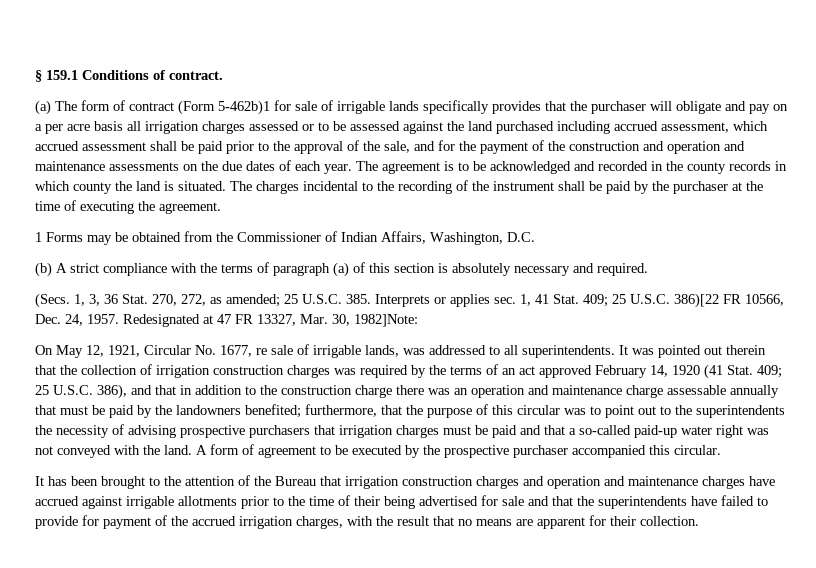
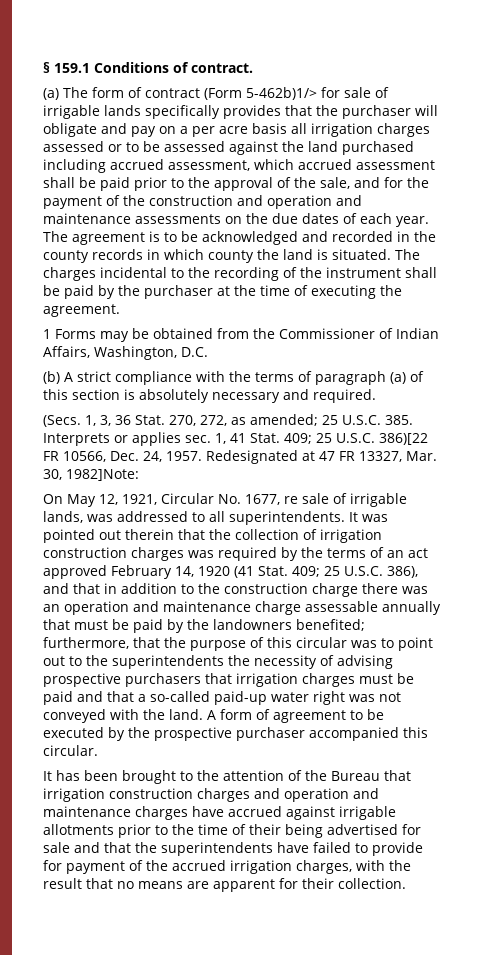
- (a) The form of contract (Form 5-462b)1 for sale of irrigable lands specifically provides that the purchaser will obligate and pay on a per acre basis all irrigation charges assessed or to be assessed against the land purchased including accrued assessment, which accrued assessment shall be paid prior to the approval of the sale, and for the payment of the construction and operation and maintenance assessments on the due dates of each year.
+ (a) The form of contract (Form 5-462b)1/> for sale of irrigable lands specifically provides that the purchaser will obligate and pay on a per acre basis all irrigation charges assessed or to be assessed against the land purchased including accrued assessment, which accrued assessment shall be paid prior to the approval of the sale, and for the payment of the construction and operation and maintenance assessments on the due dates of each year.

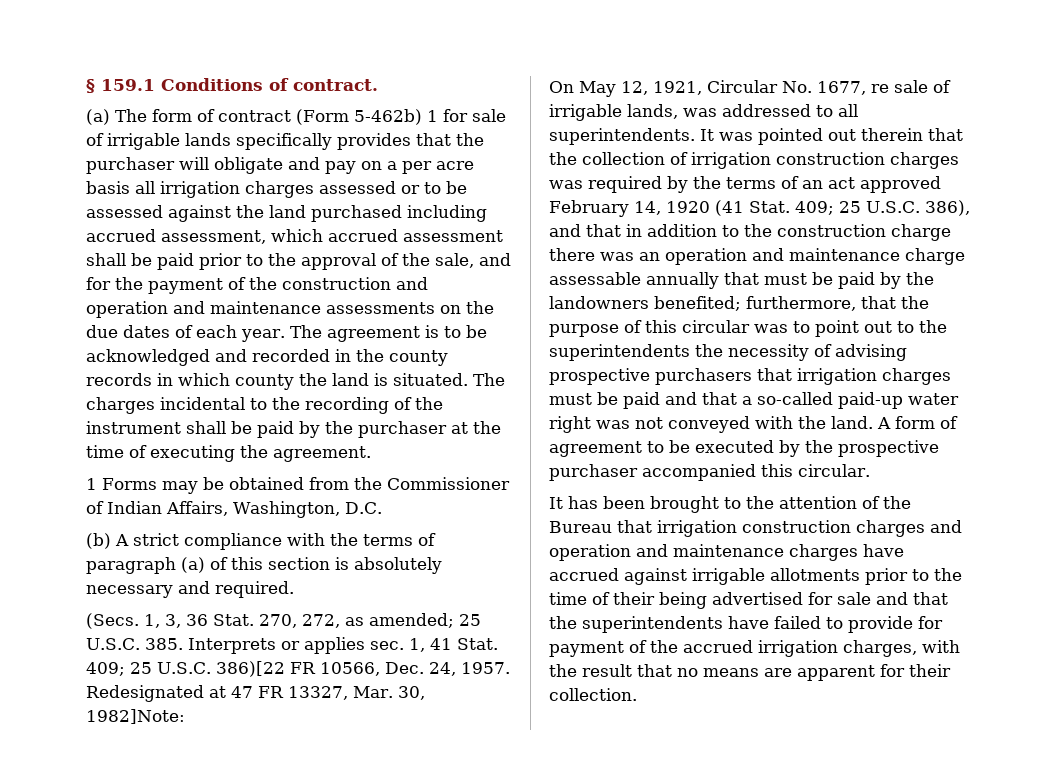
- (a) The form of contract (Form 5-462b)1/> for sale of irrigable lands specifically provides that the purchaser will obligate and pay on a per acre basis all irrigation charges assessed or to be assessed against the land purchased including accrued assessment, which accrued assessment shall be paid prior to the approval of the sale, and for the payment of the construction and operation and maintenance assessments on the due dates of each year.
+ (a) The form of contract (Form 5-462b) 1 for sale of irrigable lands specifically provides that the purchaser will obligate and pay on a per acre basis all irrigation charges assessed or to be assessed against the land purchased including accrued assessment, which accrued assessment shall be paid prior to the approval of the sale, and for the payment of the construction and operation and maintenance assessments on the due dates of each year.

